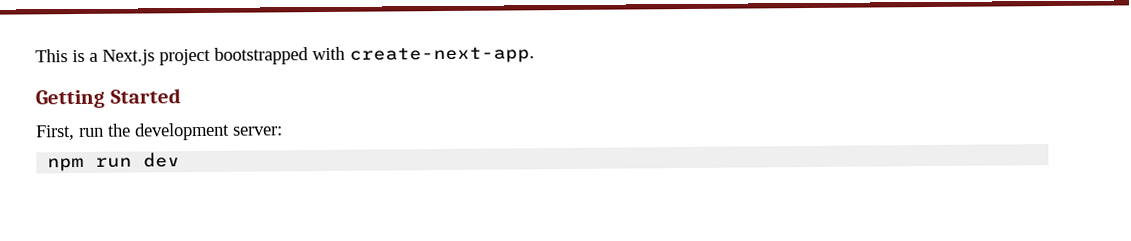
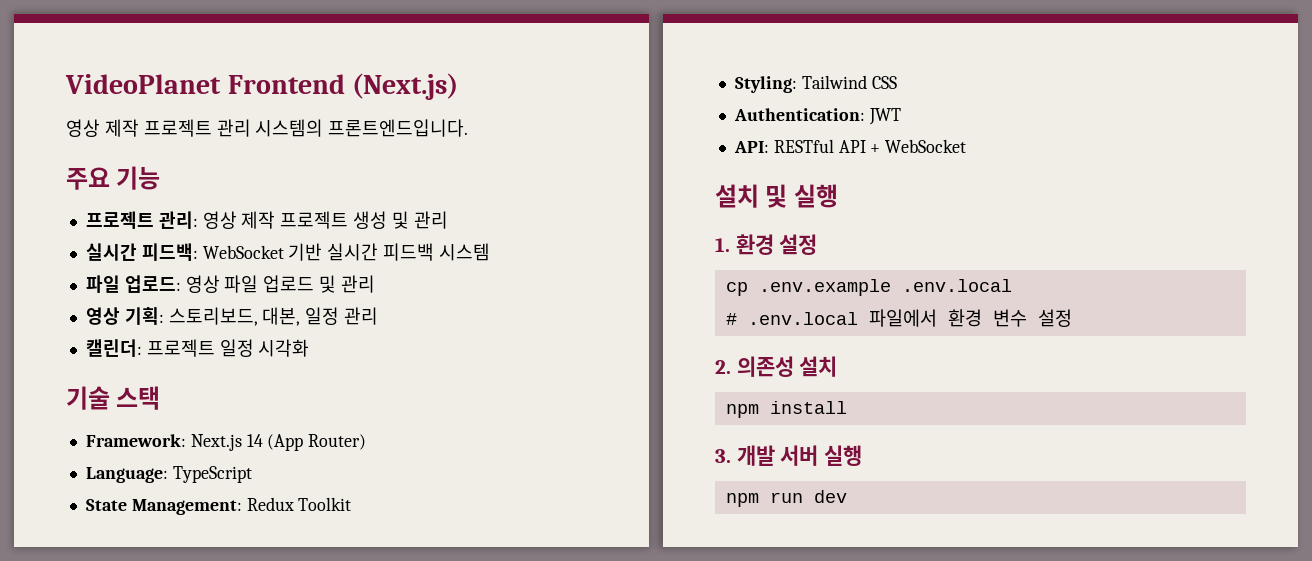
- This is a Next.js project bootstrapped with create-next-app.
- Getting Started
- First, run the development server:
+ VideoPlanet Frontend (Next.js)
+ 영상 제작 프로젝트 관리 시스템의 프론트엔드입니다.
+ 주요 기능
+ 프로젝트 관리: 영상 제작 프로젝트 생성 및 관리
+ 실시간 피드백: WebSocket 기반 실시간 피드백 시스템
+ 파일 업로드: 영상 파일 업로드 및 관리
+ 영상 기획: 스토리보드, 대본, 일정 관리
+ 캘린더: 프로젝트 일정 시각화
+ 기술 스택
+ Framework: Next.js 14 (App Router)
+ Language: TypeScript
+ State Management: Redux Toolkit
+ Styling: Tailwind CSS
+ Authentication: JWT
+ API: RESTful API + WebSocket
+ 설치 및 실행
+ 1. 환경 설정
+ cp .env.example .env.local
+ # .env.local 파일에서 환경 변수 설정
+ 2. 의존성 설치
+ npm install
+ 3. 개발 서버 실행

